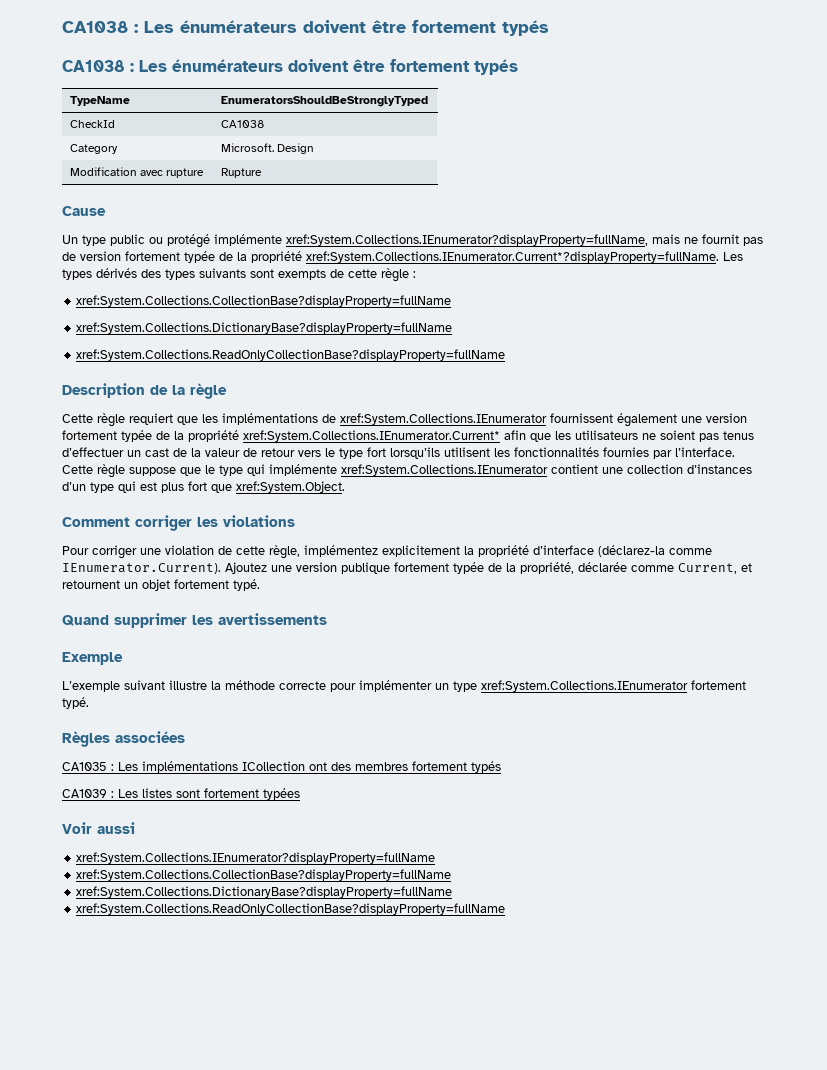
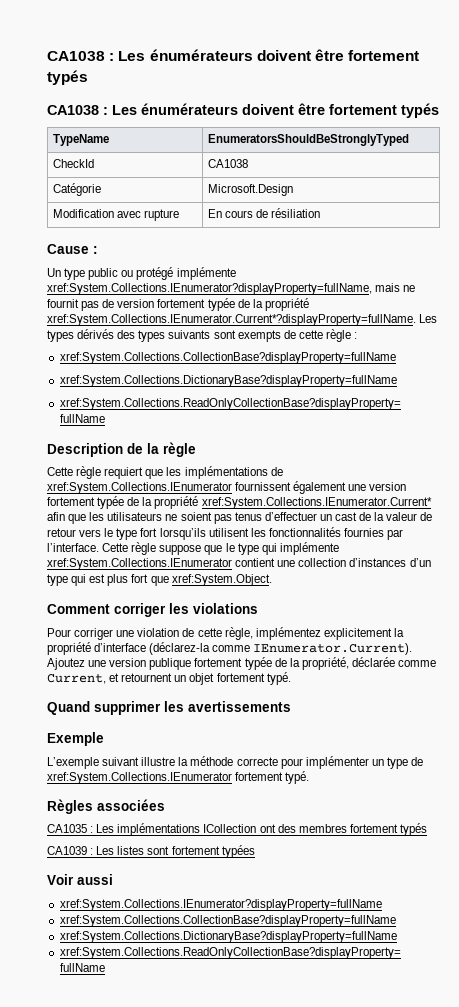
- Category | Microsoft. Design
+ Catégorie | Microsoft.Design
- Modification avec rupture | Rupture
+ Modification avec rupture | En cours de résiliation
- Cause
+ Cause :
- L’exemple suivant illustre la méthode correcte pour implémenter un type xref:System.Collections.IEnumerator fortement typé.
+ L’exemple suivant illustre la méthode correcte pour implémenter un type de xref:System.Collections.IEnumerator fortement typé.

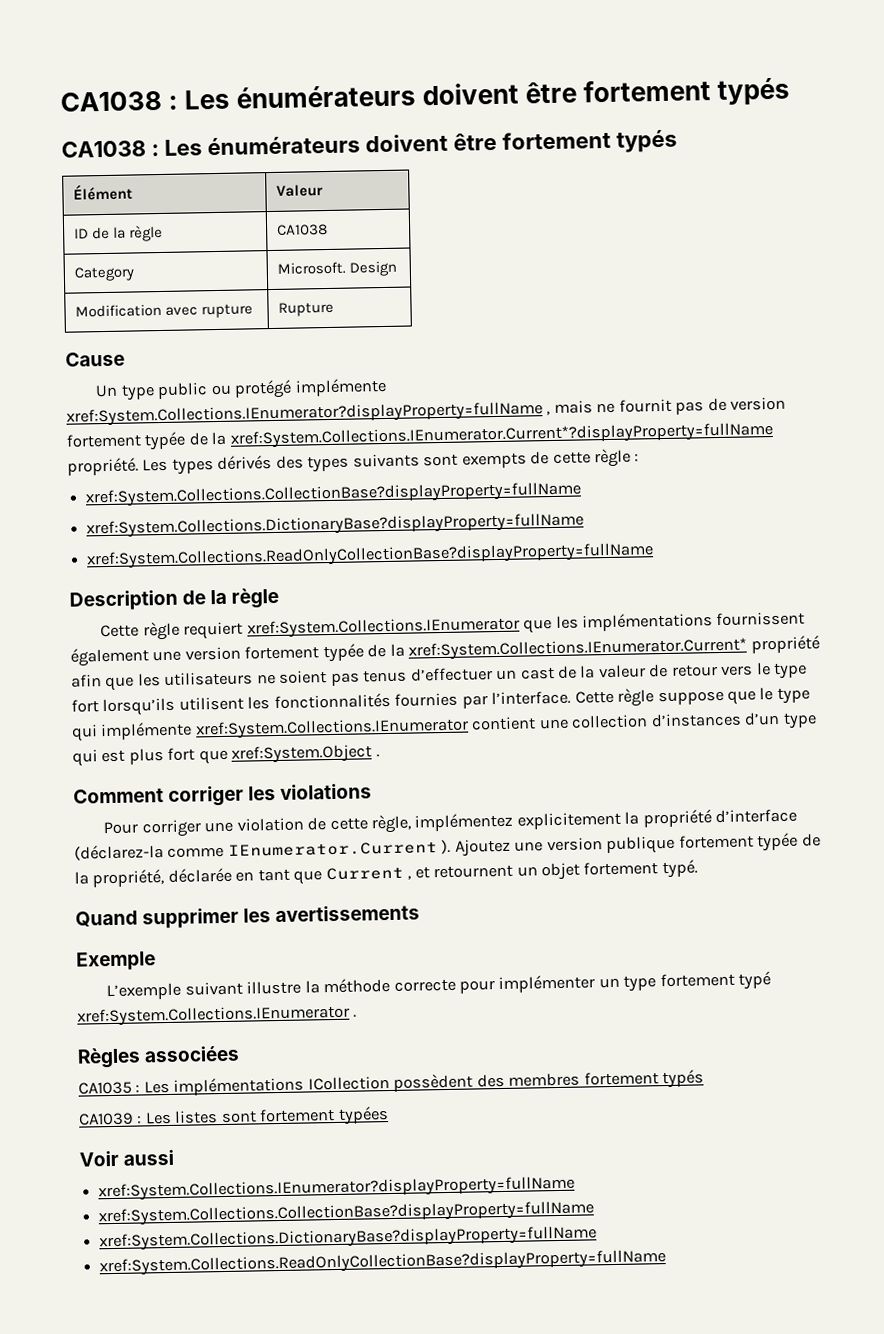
- TypeName | EnumeratorsShouldBeStronglyTyped
- CheckId | CA1038
- Catégorie | Microsoft.Design
+ Élément | Valeur
+ ID de la règle | CA1038
+ Category | Microsoft. Design
- Modification avec rupture | En cours de résiliation
+ Modification avec rupture | Rupture
- Cause :
+ Cause
- Un type public ou protégé implémente xref:System.Collections.IEnumerator?displayProperty=fullName, mais ne fournit pas de version fortement typée de la propriété xref:System.Collections.IEnumerator.Current*?displayProperty=fullName. Les types dérivés des types suivants sont exempts de cette règle :
+ Un type public ou protégé implémente xref:System.Collections.IEnumerator?displayProperty=fullName , mais ne fournit pas de version fortement typée de la xref:System.Collections.IEnumerator.Current*?displayProperty=fullName propriété. Les types dérivés des types suivants sont exempts de cette règle :
- Cette règle requiert que les implémentations de xref:System.Collections.IEnumerator fournissent également une version fortement typée de la propriété xref:System.Collections.IEnumerator.Current* afin que les utilisateurs ne soient pas tenus d’effectuer un cast de la valeur de retour vers le type fort lorsqu’ils utilisent les fonctionnalités fournies par l’interface.
+ Cette règle requiert xref:System.Collections.IEnumerator que les implémentations fournissent également une version fortement typée de la xref:System.Collections.IEnumerator.Current* propriété afin que les utilisateurs ne soient pas tenus d’effectuer un cast de la valeur de retour vers le type fort lorsqu’ils utilisent les fonctionnalités fournies par l’interface.
- Cette règle suppose que le type qui implémente xref:System.Collections.IEnumerator contient une collection d’instances d’un type qui est plus fort que xref:System.Object.
+ Cette règle suppose que le type qui implémente xref:System.Collections.IEnumerator contient une collection d’instances d’un type qui est plus fort que xref:System.Object .
- Pour corriger une violation de cette règle, implémentez explicitement la propriété d’interface (déclarez-la comme IEnumerator.Current). Ajoutez une version publique fortement typée de la propriété, déclarée comme Current, et retournent un objet fortement typé.
+ Pour corriger une violation de cette règle, implémentez explicitement la propriété d’interface (déclarez-la comme IEnumerator.Current ). Ajoutez une version publique fortement typée de la propriété, déclarée en tant que Current , et retournent un objet fortement typé.
- L’exemple suivant illustre la méthode correcte pour implémenter un type de xref:System.Collections.IEnumerator fortement typé.
+ L’exemple suivant illustre la méthode correcte pour implémenter un type fortement typé xref:System.Collections.IEnumerator .
- CA1035 : Les implémentations ICollection ont des membres fortement typés
+ CA1035 : Les implémentations ICollection possèdent des membres fortement typés

